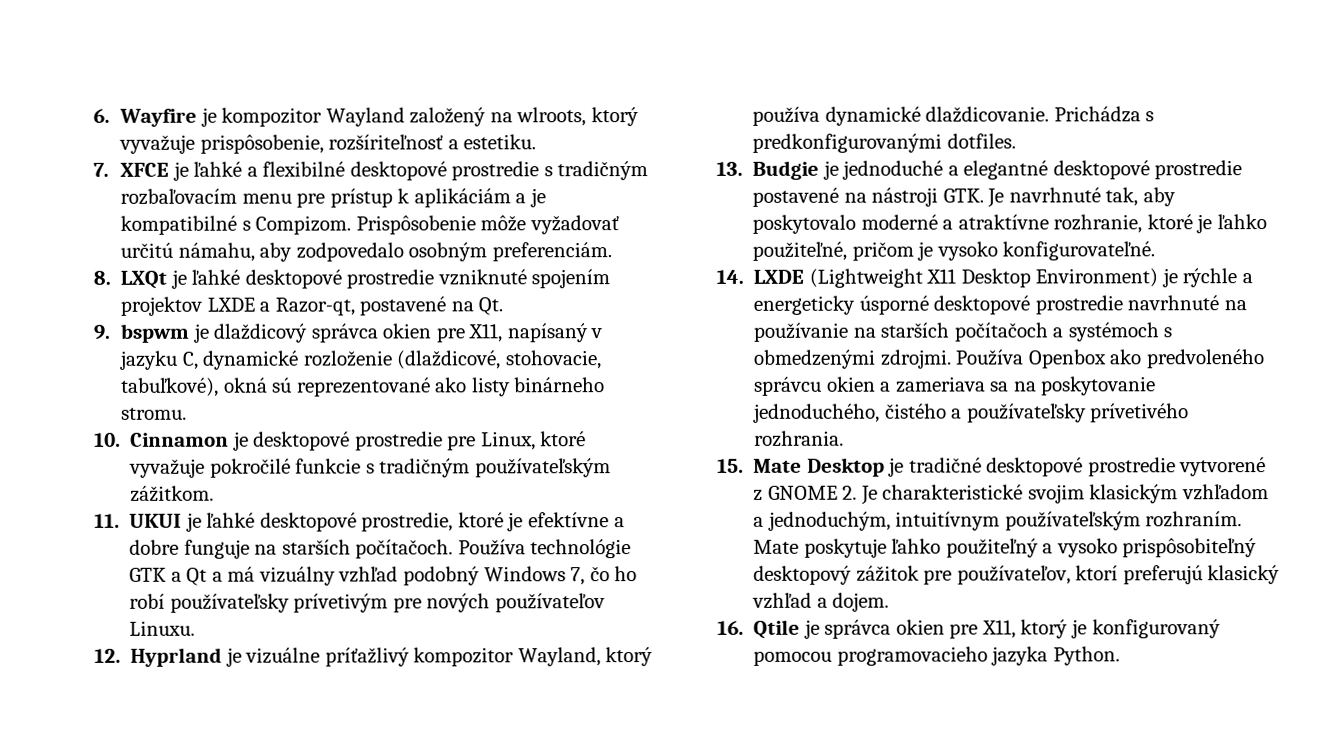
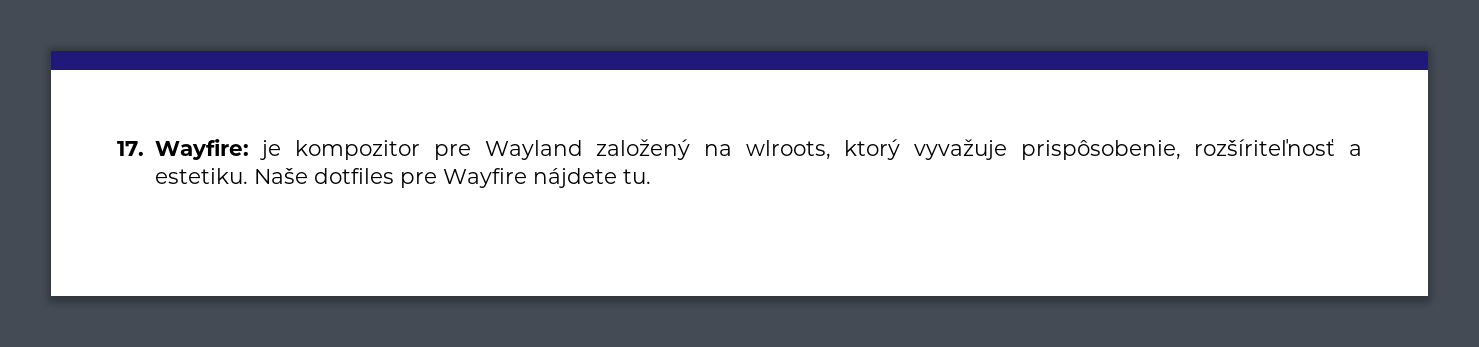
- 6. Wayfire je kompozitor Wayland založený na wlroots, ktorý vyvažuje prispôsobenie, rozšíriteľnosť a estetiku.
- 7. XFCE je ľahké a flexibilné desktopové prostredie s tradičným rozbaľovacím menu pre prístup k aplikáciám a je kompatibilné s Compizom. Prispôsobenie môže vyžadovať určitú námahu, aby zodpovedalo osobným preferenciám.
- 8. LXQt je ľahké desktopové prostredie vzniknuté spojením projektov LXDE a Razor-qt, postavené na Qt.
- 9. bspwm je dlaždicový správca okien pre X11, napísaný v jazyku C, dynamické rozloženie (dlaždicové, stohovacie, tabuľkové), okná sú reprezentované ako listy binárneho stromu.
- 10. Cinnamon je desktopové prostredie pre Linux, ktoré vyvažuje pokročilé funkcie s tradičným používateľským zážitkom.
- 11. UKUI je ľahké desktopové prostredie, ktoré je efektívne a dobre funguje na starších počítačoch. Používa technológie GTK a Qt a má vizuálny vzhľad podobný Windows 7, čo ho robí používateľsky prívetivým pre nových používateľov Linuxu.
- 12. Hyprland je vizuálne príťažlivý kompozitor Wayland, ktorý používa dynamické dlaždicovanie. Prichádza s predkonfigurovanými dotfiles.
- 13. Budgie je jednoduché a elegantné desktopové prostredie postavené na nástroji GTK. Je navrhnuté tak, aby poskytovalo moderné a atraktívne rozhranie, ktoré je ľahko použiteľné, pričom je vysoko konfigurovateľné.
- 14. LXDE (Lightweight X11 Desktop Environment) je rýchle a energeticky úsporné desktopové prostredie navrhnuté na používanie na starších počítačoch a systémoch s obmedzenými zdrojmi. Používa Openbox ako predvoleného správcu okien a zameriava sa na poskytovanie jednoduchého, čistého a používateľsky prívetivého rozhrania.
- 15. Mate Desktop je tradičné desktopové prostredie vytvorené z GNOME 2. Je charakteristické svojim klasickým vzhľadom a jednoduchým, intuitívnym používateľským rozhraním. Mate poskytuje ľahko použiteľný a vysoko prispôsobiteľný desktopový zážitok pre používateľov, ktorí preferujú klasický vzhľad a dojem.
- 16. Qtile je správca okien pre X11, ktorý je konfigurovaný pomocou programovacieho jazyka Python.
+ 17. Wayfire: je kompozitor pre Wayland založený na wlroots, ktorý vyvažuje prispôsobenie, rozšíriteľnosť a estetiku. Naše dotfiles pre Wayfire nájdete tu.

